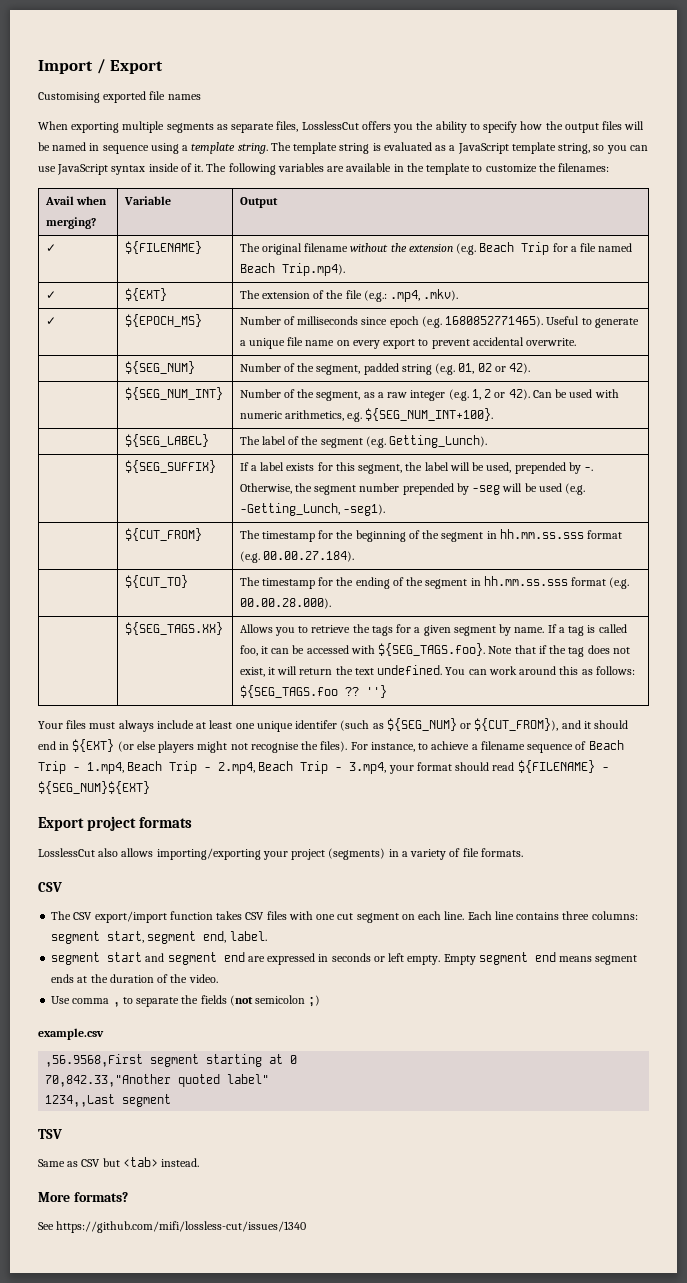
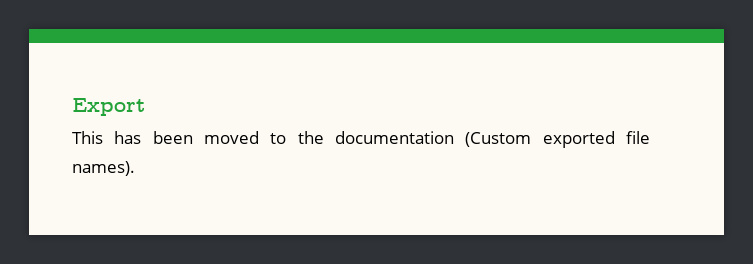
- Import / Export
+ Export
- Customising exported file names
- When exporting multiple segments as separate files, LosslessCut offers you the ability to specify how the output files will be named in sequence using a template string. The template string is evaluated as a JavaScript template string, so you can use JavaScript syntax inside of it. The following variables are available in the template to customize the filenames:
- Avail when merging? | Variable | Output
- ✓ | ${FILENAME} | The original filename without the extension (e.g. Beach Trip for a file named Beach Trip.mp4).
- ✓ | ${EXT} | The extension of the file (e.g.: .mp4, .mkv).
- ✓ | ${EPOCH_MS} | Number of milliseconds since epoch (e.g. 1680852771465). Useful to generate a unique file name on every export to prevent accidental overwrite.
- | ${SEG_NUM} | Number of the segment, padded string (e.g. 01, 02 or 42).
- | ${SEG_NUM_INT} | Number of the segment, as a raw integer (e.g. 1, 2 or 42). Can be used with numeric arithmetics, e.g. ${SEG_NUM_INT+100}.
- | ${SEG_LABEL} | The label of the segment (e.g. Getting_Lunch).
- | ${SEG_SUFFIX} | If a label exists for this segment, the label will be used, prepended by -. Otherwise, the segment number prepended by -seg will be used (e.g. -Getting_Lunch, -seg1).
- | ${CUT_FROM} | The timestamp for the beginning of the segment in hh.mm.ss.sss format (e.g. 00.00.27.184).
- | ${CUT_TO} | The timestamp for the ending of the segment in hh.mm.ss.sss format (e.g. 00.00.28.000).
- | ${SEG_TAGS.XX} | Allows you to retrieve the tags for a given segment by name. If a tag is called foo, it can be accessed with ${SEG_TAGS.foo}. Note that if the tag does not exist, it will return the text undefined. You can work around this as follows: ${SEG_TAGS.foo ?? ''}
- Your files must always include at least one unique identifer (such as ${SEG_NUM} or ${CUT_FROM}), and it should end in ${EXT} (or else players might not recognise the files). For instance, to achieve a filename sequence of Beach Trip - 1.mp4, Beach Trip - 2.mp4, Beach Trip - 3.mp4, your format should read ${FILENAME} - ${SEG_NUM}${EXT}
- Export project formats
- LosslessCut also allows importing/exporting your project (segments) in a variety of file formats.
- CSV
- The CSV export/import function takes CSV files with one cut segment on each line. Each line contains three columns: segment start, segment end, label.
- segment start and segment end are expressed in seconds or left empty. Empty segment end means segment ends at the duration of the video.
- Use comma , to separate the fields (not semicolon ;)
- example.csv
- ,56.9568,First segment starting at 0
- 70,842.33,"Another quoted label"
- 1234,,Last segment
- TSV
- Same as CSV but <tab> instead.
- More formats?
- See https://github.com/mifi/lossless-cut/issues/1340
+ This has been moved to the documentation (Custom exported file names).

